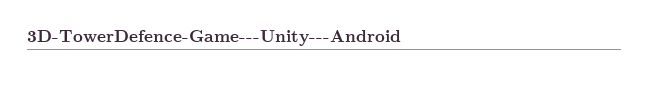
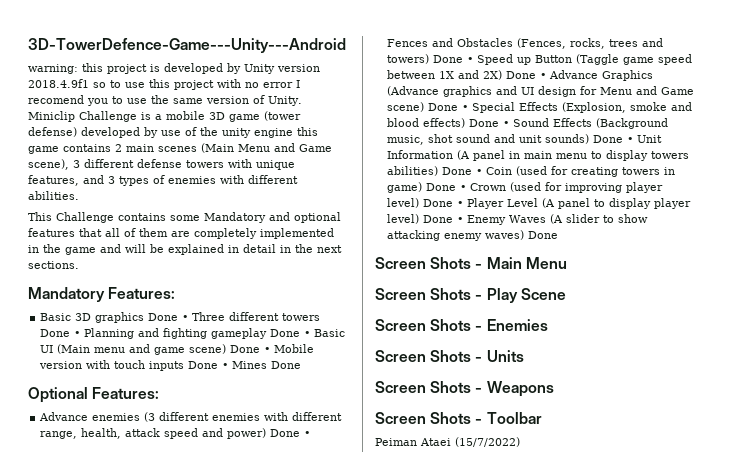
+ warning: this project is developed by Unity version 2018.4.9f1 so to use this project with no error I recomend you to use the same version of Unity. Miniclip Challenge is a mobile 3D game (tower defense) developed by use of the unity engine this game contains 2 main scenes (Main Menu and Game scene), 3 different defense towers with unique features, and 3 types of enemies with different abilities.
+ This Challenge contains some Mandatory and optional features that all of them are completely implemented in the game and will be explained in detail in the next sections.
+ Mandatory Features:
+ Basic 3D graphics Done • Three different towers Done • Planning and fighting gameplay Done • Basic UI (Main menu and game scene) Done • Mobile version with touch inputs Done • Mines Done
+ Optional Features:
+ Advance enemies (3 different enemies with different range, health, attack speed and power) Done • Fences and Obstacles (Fences, rocks, trees and towers) Done • Speed up Button (Taggle game speed between 1X and 2X) Done • Advance Graphics (Advance graphics and UI design for Menu and Game scene) Done • Special Effects (Explosion, smoke and blood effects) Done • Sound Effects (Background music, shot sound and unit sounds) Done • Unit Information (A panel in main menu to display towers abilities) Done • Coin (used for creating towers in game) Done • Crown (used for improving player level) Done • Player Level (A panel to display player level) Done • Enemy Waves (A slider to show attacking enemy waves) Done
+ Screen Shots - Main Menu
+ Screen Shots - Play Scene
+ Screen Shots - Enemies
+ Screen Shots - Units
+ Screen Shots - Weapons
+ Screen Shots - Toolbar
+ Peiman Ataei (15/7/2022)

